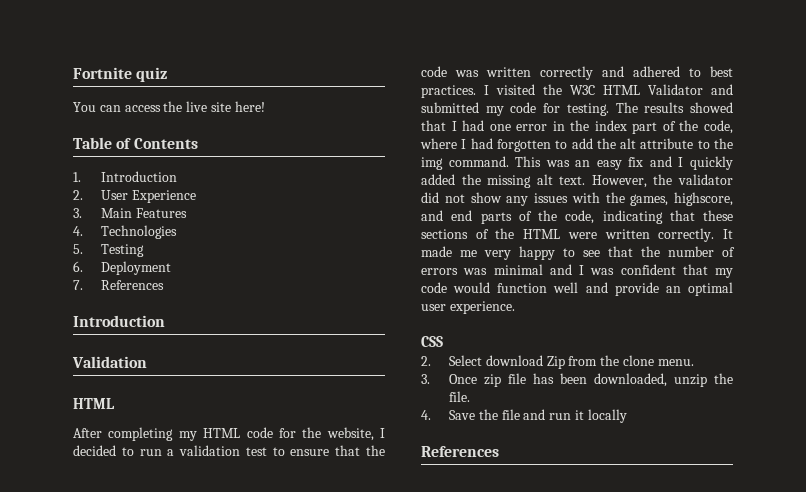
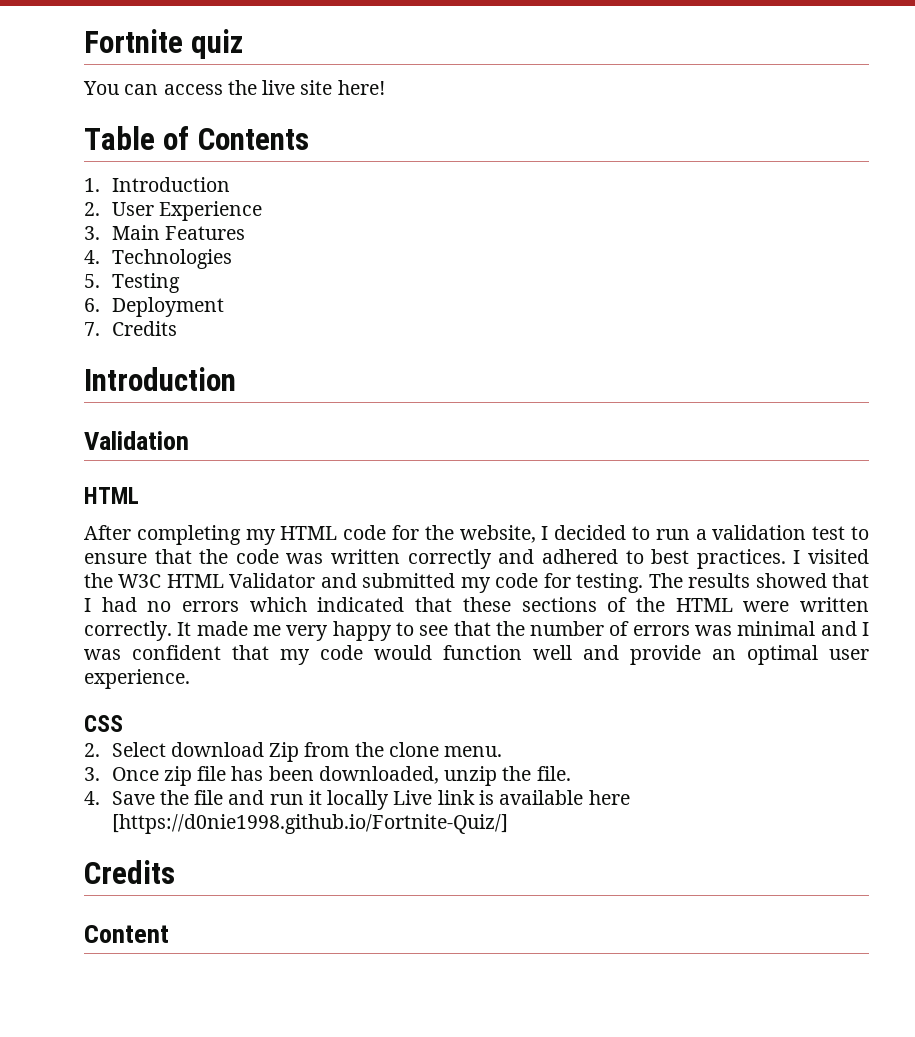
- 7. References
+ 7. Credits
- The results showed that I had one error in the index part of the code, where I had forgotten to add the alt attribute to the img command. This was an easy fix and I quickly added the missing alt text. However, the validator did not show any issues with the games, highscore, and end parts of the code, indicating that these sections of the HTML were written correctly.
+ The results showed that I had no errors which indicated that these sections of the HTML were written correctly.
- 4. Save the file and run it locally
- References
+ 4. Save the file and run it locally Live link is available here [https://d0nie1998.github.io/Fortnite-Quiz/]
+ Credits
+ Content

